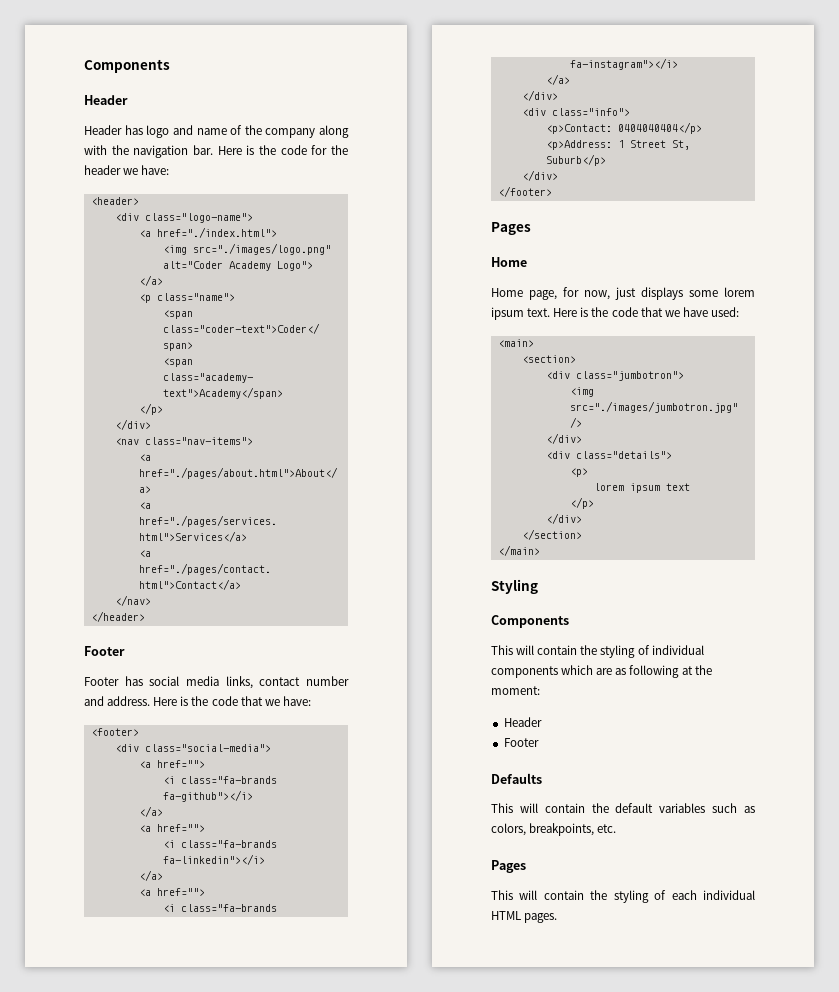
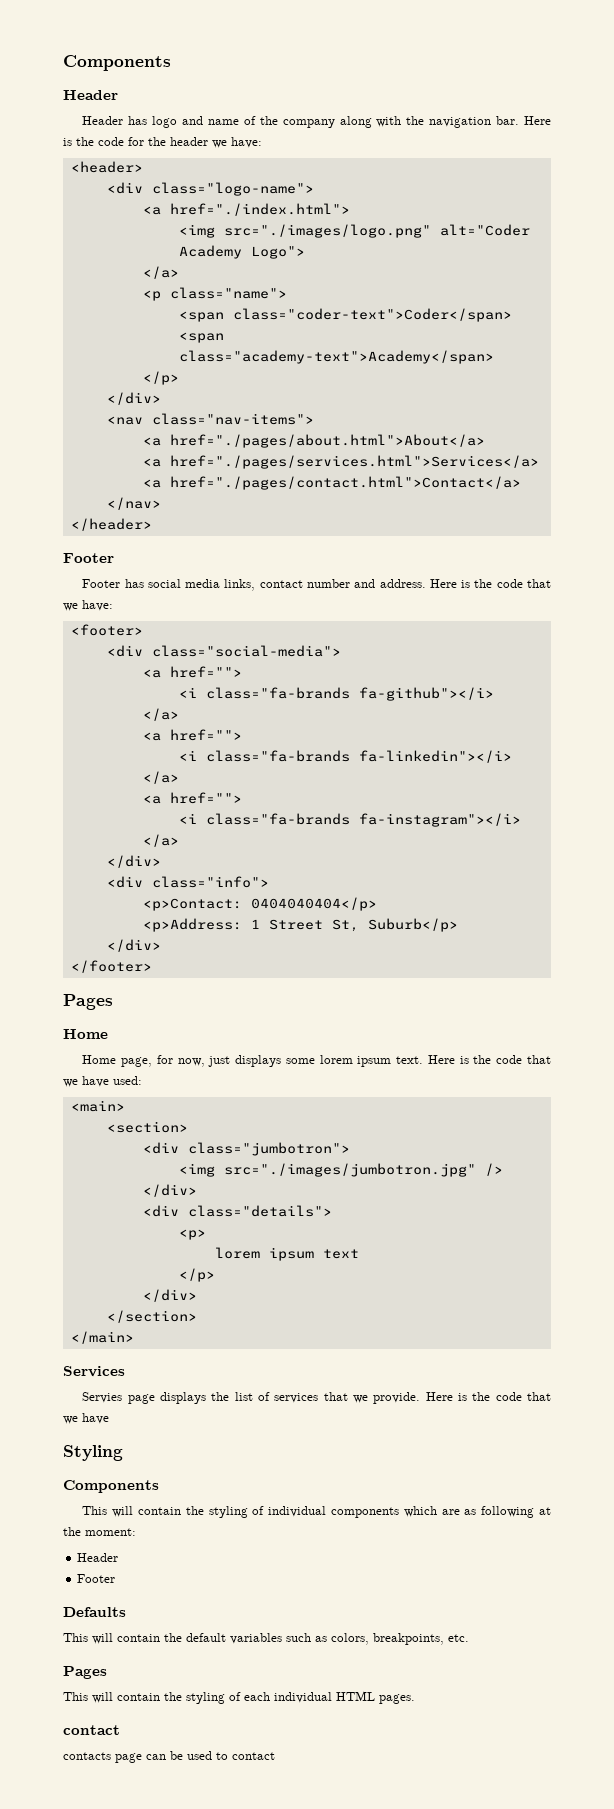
+ Services
+ Servies page displays the list of services that we provide. Here is the code that we have
  This will contain the styling of each individual HTML pages.
+ contact
+ contacts page can be used to contact

